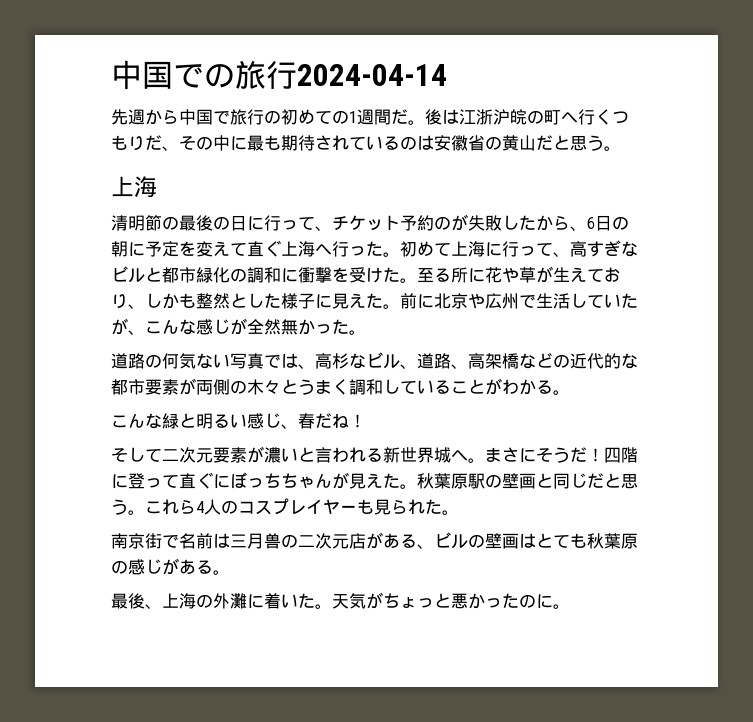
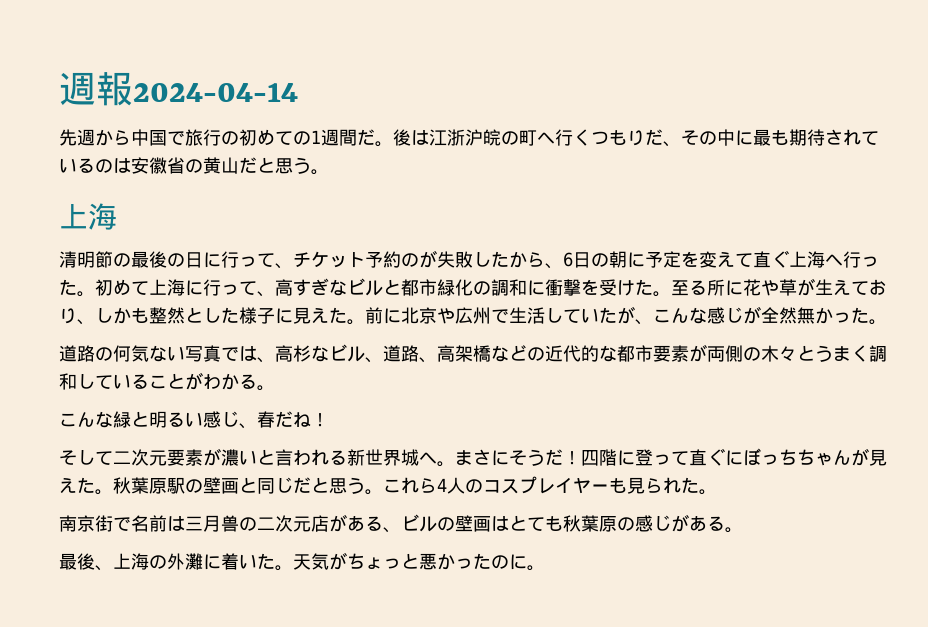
- 中国での旅行2024-04-14
+ 週報2024-04-14

